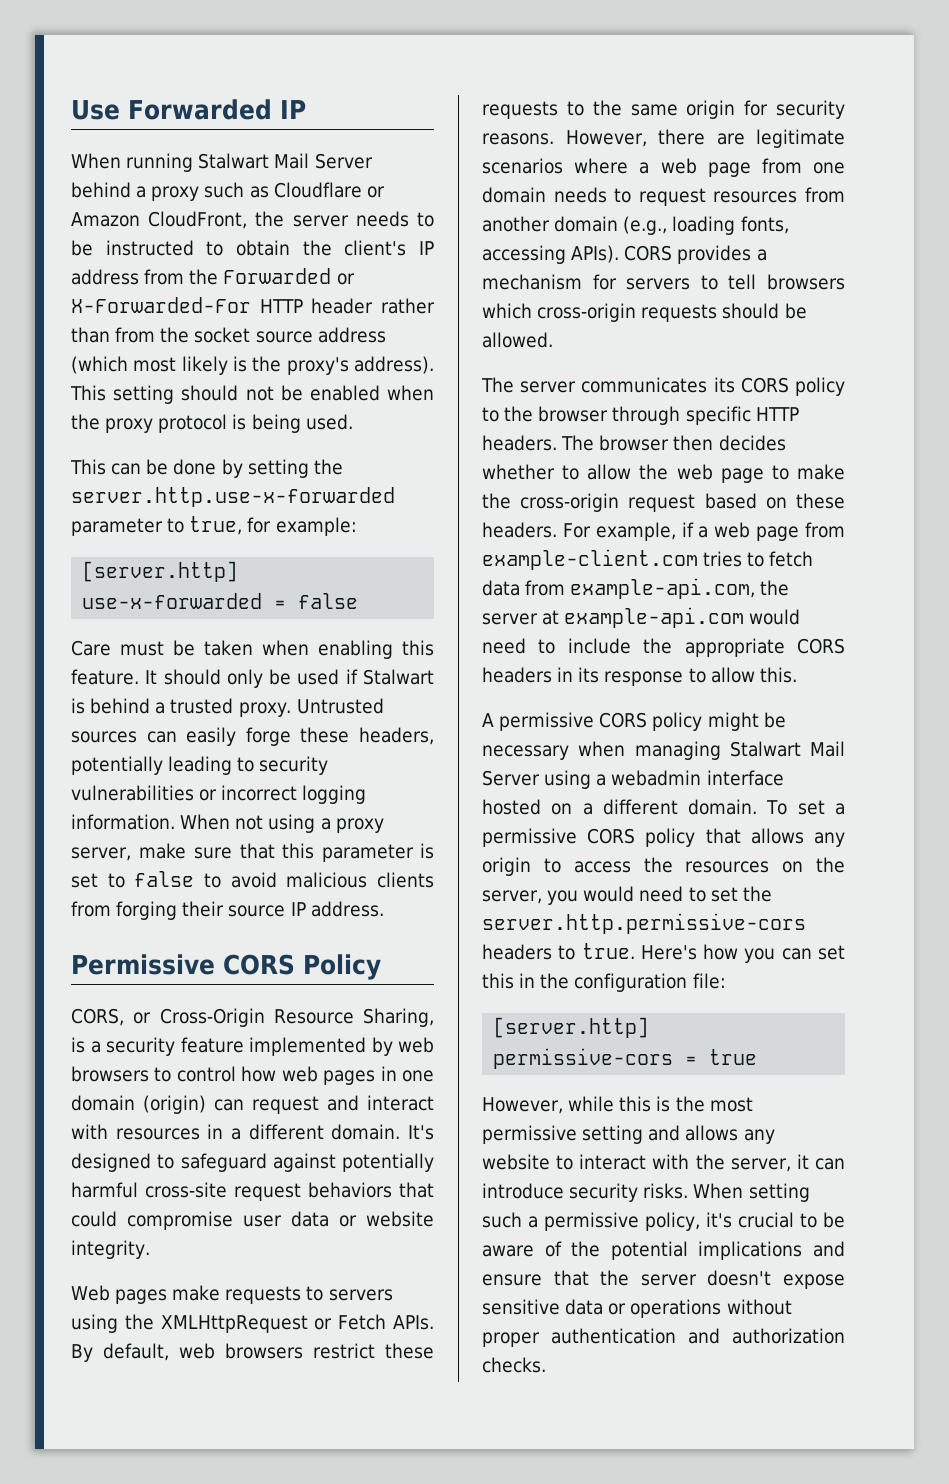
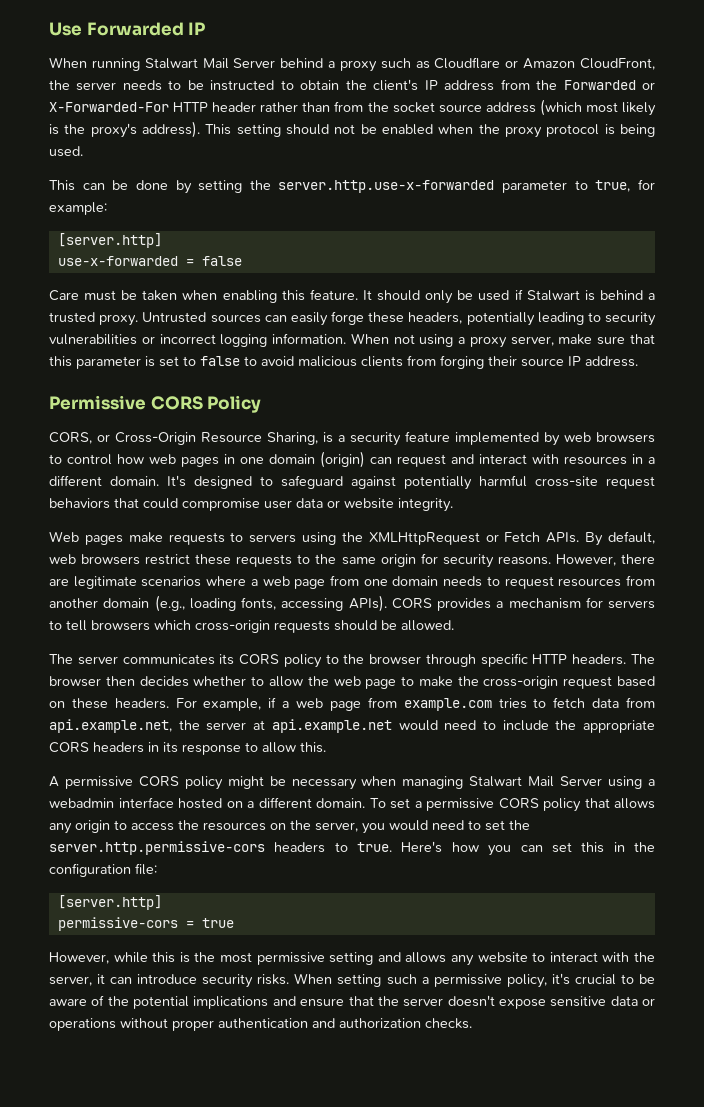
- For example, if a web page from example-client.com tries to fetch data from example-api.com, the server at example-api.com would need to include the appropriate CORS headers in its response to allow this.
+ For example, if a web page from example.com tries to fetch data from api.example.net, the server at api.example.net would need to include the appropriate CORS headers in its response to allow this.

